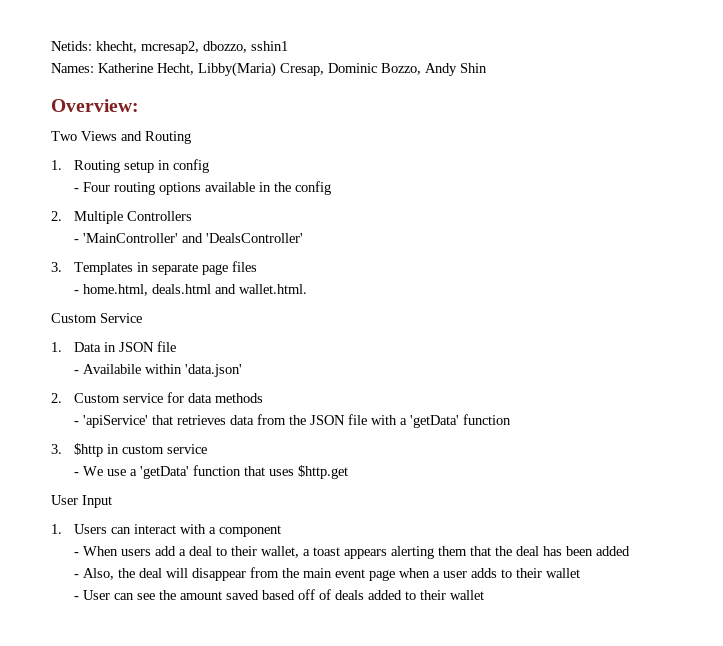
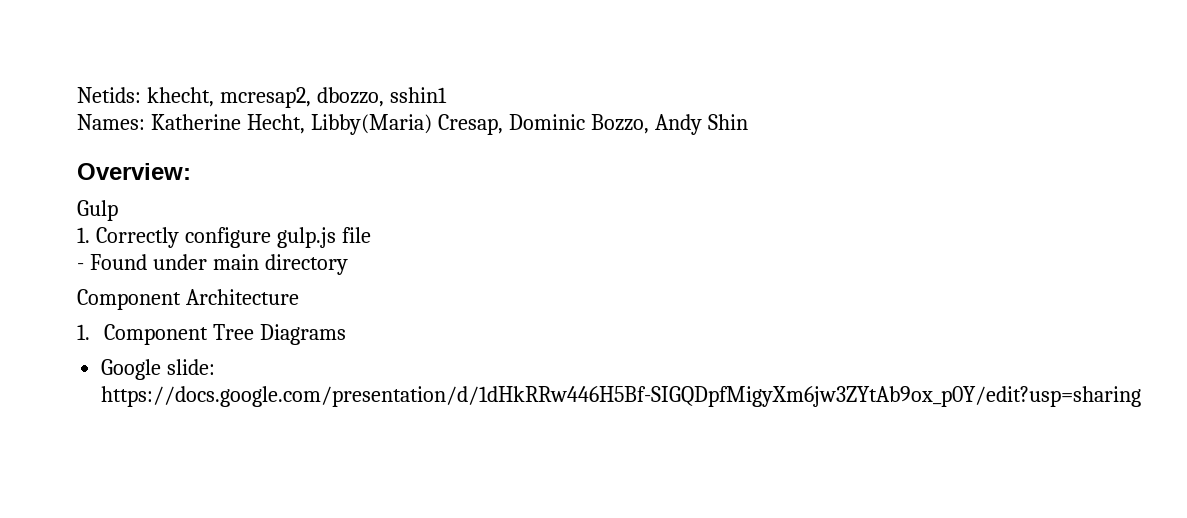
- Two Views and Routing
- 1. Routing setup in config
- - Four routing options available in the config
- 2. Multiple Controllers
- - 'MainController' and 'DealsController'
- 3. Templates in separate page files
- - home.html, deals.html and wallet.html.
- Custom Service
- 1. Data in JSON file
- - Availabile within 'data.json'
- 2. Custom service for data methods
- - 'apiService' that retrieves data from the JSON file with a 'getData' function
- 3. $http in custom service
- - We use a 'getData' function that uses $http.get
- User Input
- 1. Users can interact with a component
- - When users add a deal to their wallet, a toast appears alerting them that the deal has been added
- - Also, the deal will disappear from the main event page when a user adds to their wallet
- - User can see the amount saved based off of deals added to their wallet
+ Gulp
+ 1. Correctly configure gulp.js file
+ - Found under main directory
+ Component Architecture
+ 1. Component Tree Diagrams
+ Google slide: https://docs.google.com/presentation/d/1dHkRRw446H5Bf-SIGQDpfMigyXm6jw3ZYtAb9ox_p0Y/edit?usp=sharing

